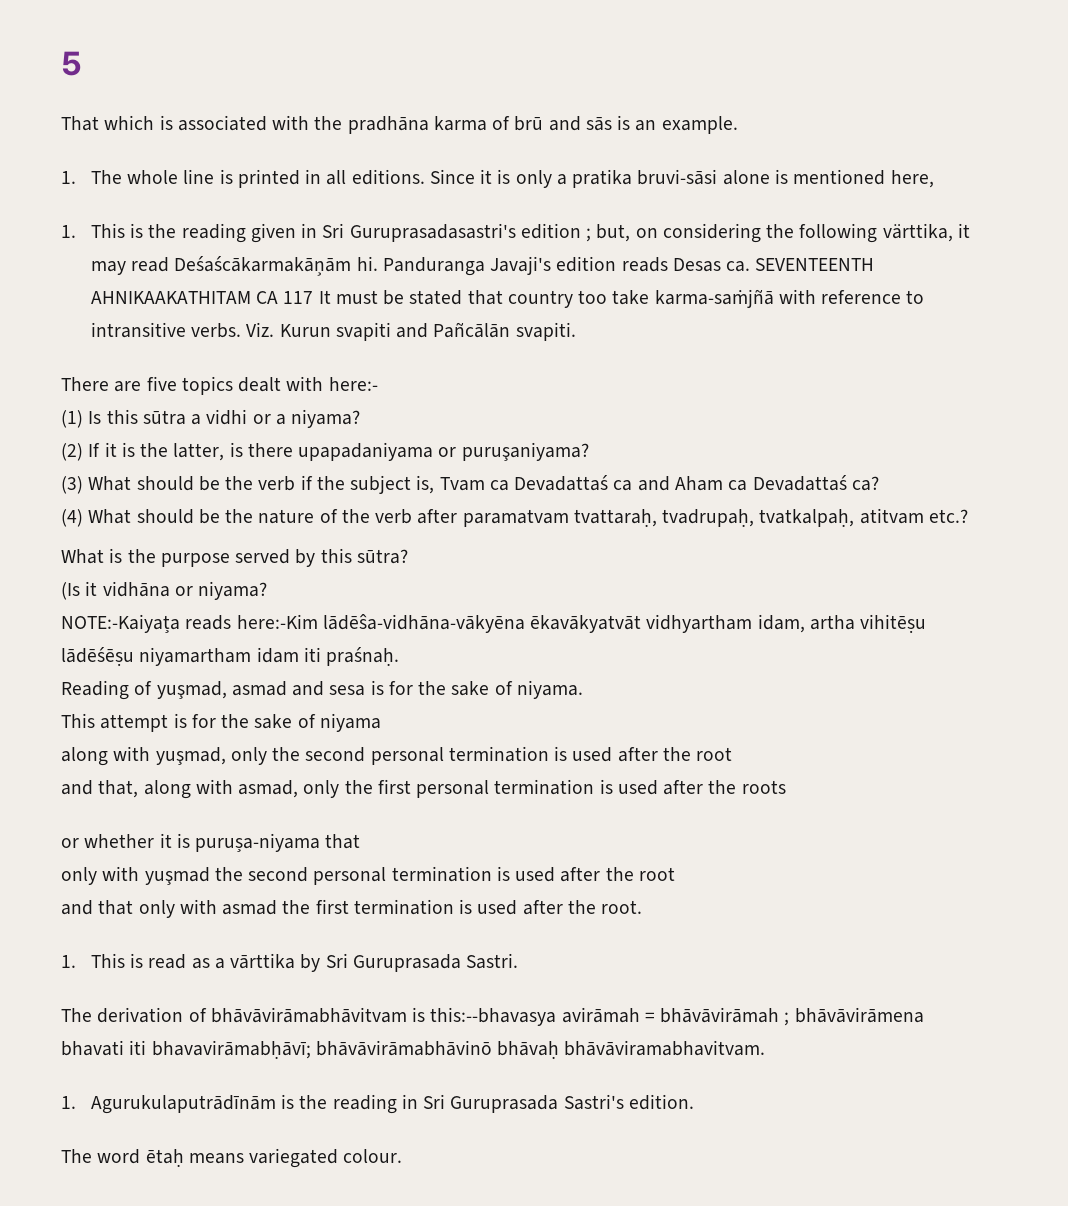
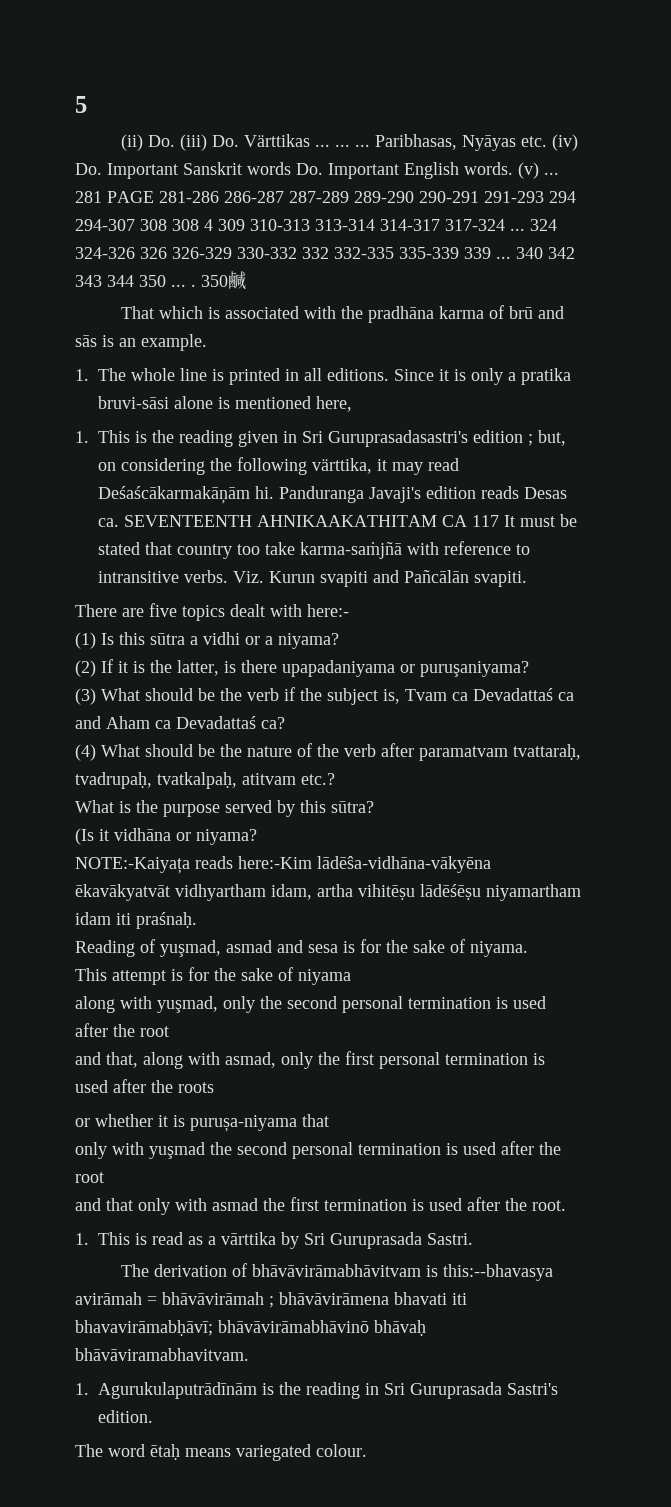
+ (ii) Do. (iii) Do. Värttikas ... ... ... Paribhasas, Nyāyas etc. (iv) Do. Important Sanskrit words Do. Important English words. (v) ... 281 PAGE 281-286 286-287 287-289 289-290 290-291 291-293 294 294-307 308 308 4 309 310-313 313-314 314-317 317-324 ... 324 324-326 326 326-329 330-332 332 332-335 335-339 339 ... 340 342 343 344 350 ... . 350鹹

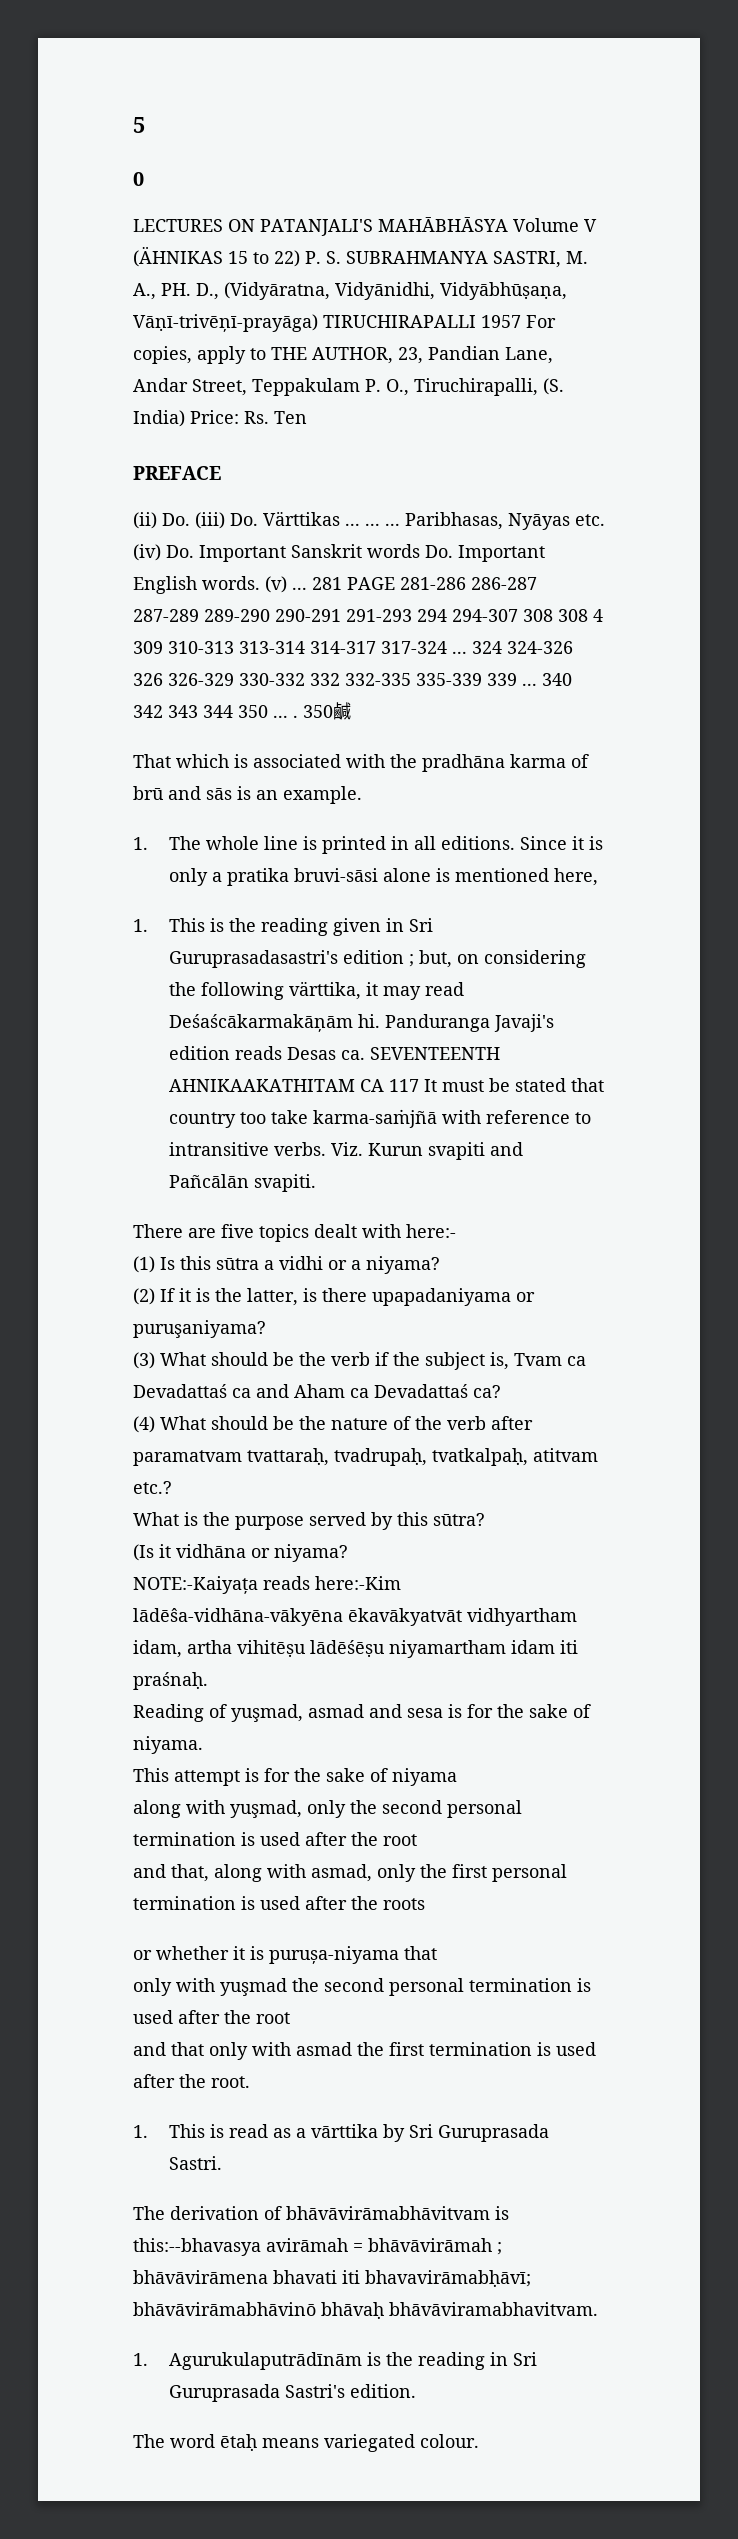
+ 0
+ LECTURES ON PATANJALI'S MAHĀBHĀSYA Volume V (ÄHNIKAS 15 to 22) P. S. SUBRAHMANYA SASTRI, M. A., PH. D., (Vidyāratna, Vidyānidhi, Vidyābhūṣaṇa, Vāṇī-trivēņī-prayāga) TIRUCHIRAPALLI 1957 For copies, apply to THE AUTHOR, 23, Pandian Lane, Andar Street, Teppakulam P. O., Tiruchirapalli, (S. India) Price: Rs. Ten
+ PREFACE

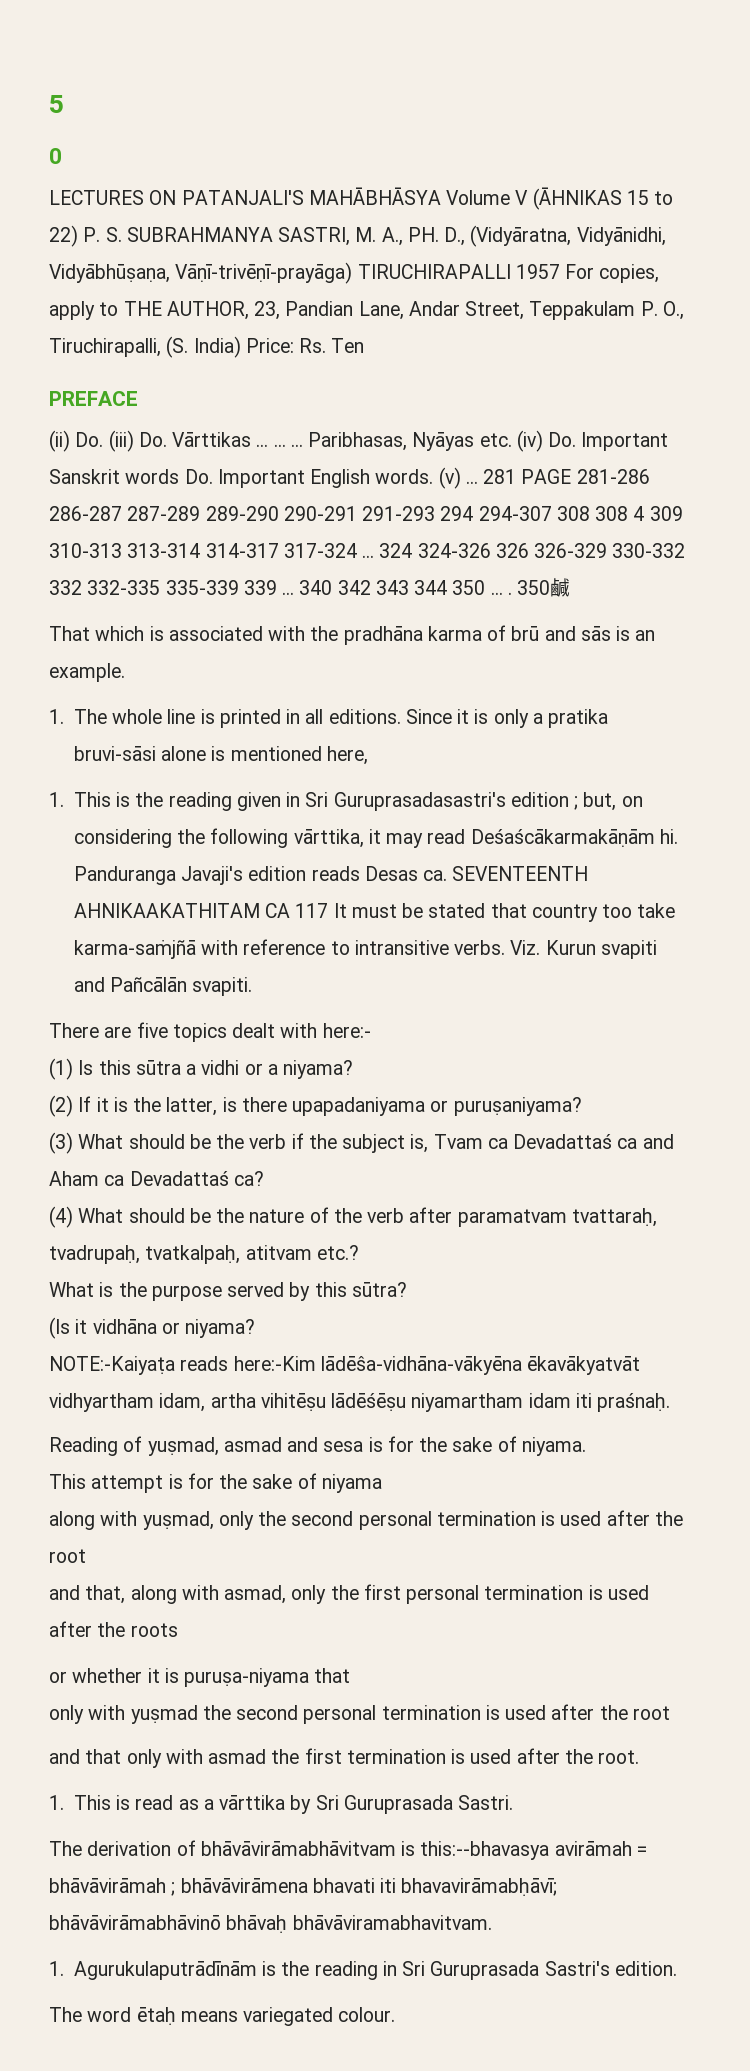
- LECTURES ON PATANJALI'S MAHĀBHĀSYA Volume V (ÄHNIKAS 15 to 22) P. S. SUBRAHMANYA SASTRI, M. A., PH. D., (Vidyāratna, Vidyānidhi, Vidyābhūṣaṇa, Vāṇī-trivēņī-prayāga) TIRUCHIRAPALLI 1957 For copies, apply to THE AUTHOR, 23, Pandian Lane, Andar Street, Teppakulam P. O., Tiruchirapalli, (S. India) Price: Rs. Ten
+ LECTURES ON PATANJALI'S MAHĀBHĀSYA Volume V (ĀHNIKAS 15 to 22) P. S. SUBRAHMANYA SASTRI, M. A., PH. D., (Vidyāratna, Vidyānidhi, Vidyābhūṣaṇa, Vāṇī-trivēṇī-prayāga) TIRUCHIRAPALLI 1957 For copies, apply to THE AUTHOR, 23, Pandian Lane, Andar Street, Teppakulam P. O., Tiruchirapalli, (S. India) Price: Rs. Ten
- (ii) Do. (iii) Do. Värttikas ... ... ...
+ (ii) Do. (iii) Do. Vārttikas ... ... ...
- 1. This is the reading given in Sri Guruprasadasastri's edition ; but, on considering the following värttika, it may read Deśaścākarmakāņām hi.
+ 1. This is the reading given in Sri Guruprasadasastri's edition ; but, on considering the following vārttika, it may read Deśaścākarmakāṇām hi.
- (2) If it is the latter, is there upapadaniyama or puruşaniyama?
+ (2) If it is the latter, is there upapadaniyama or puruṣaniyama?
- NOTE:-Kaiyața reads here:-Kim lādēŝa-vidhāna-vākyēna ēkavākyatvāt vidhyartham idam, artha vihitēṣu lādēśēṣu niyamartham idam iti praśnaḥ.
+ NOTE:-Kaiyaṭa reads here:-Kim lādēŝa-vidhāna-vākyēna ēkavākyatvāt vidhyartham idam, artha vihitēṣu lādēśēṣu niyamartham idam iti praśnaḥ.
- Reading of yuşmad, asmad and sesa is for the sake of niyama.
+ Reading of yuṣmad, asmad and sesa is for the sake of niyama.
- along with yuşmad, only the second personal termination is used after the root
+ along with yuṣmad, only the second personal termination is used after the root
- or whether it is purușa-niyama that
+ or whether it is puruṣa-niyama that
- only with yuşmad the second personal termination is used after the root
+ only with yuṣmad the second personal termination is used after the root

